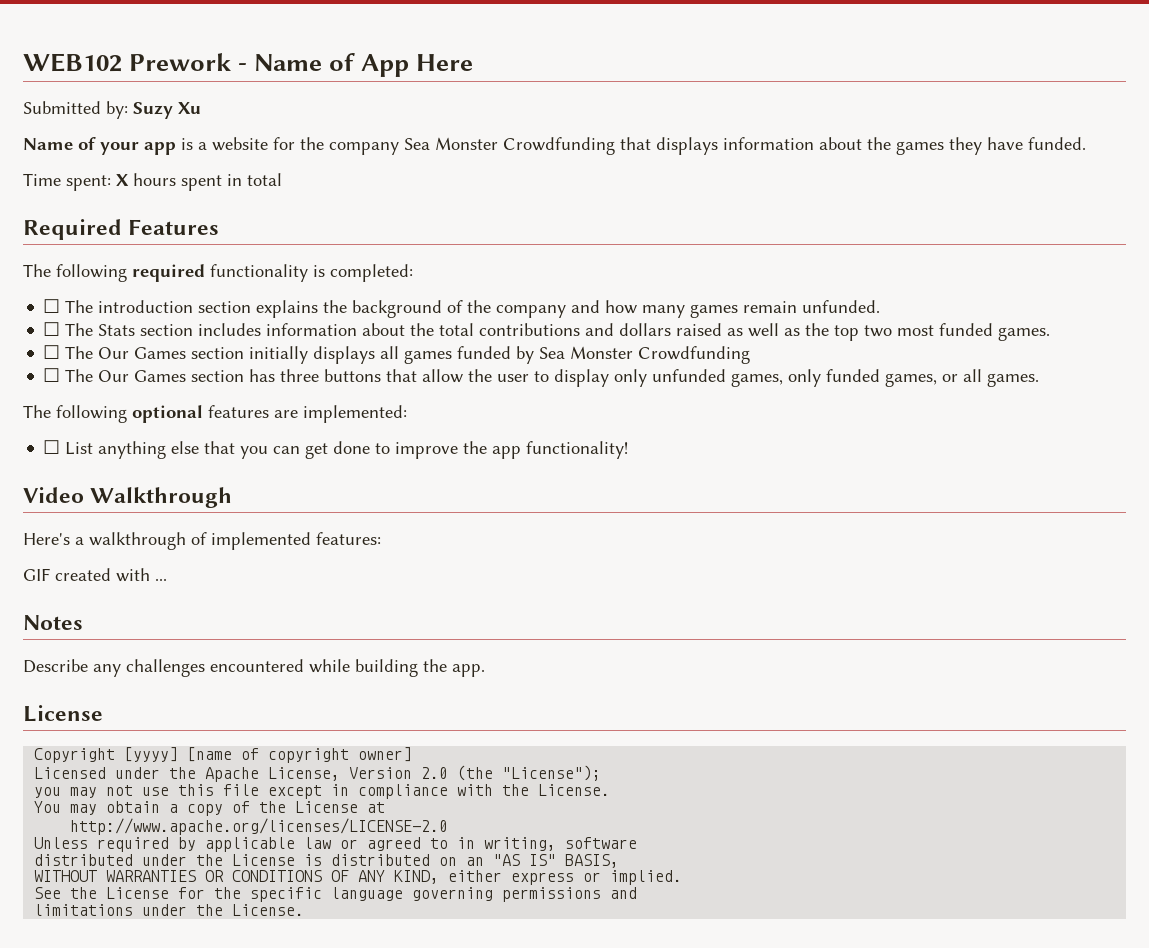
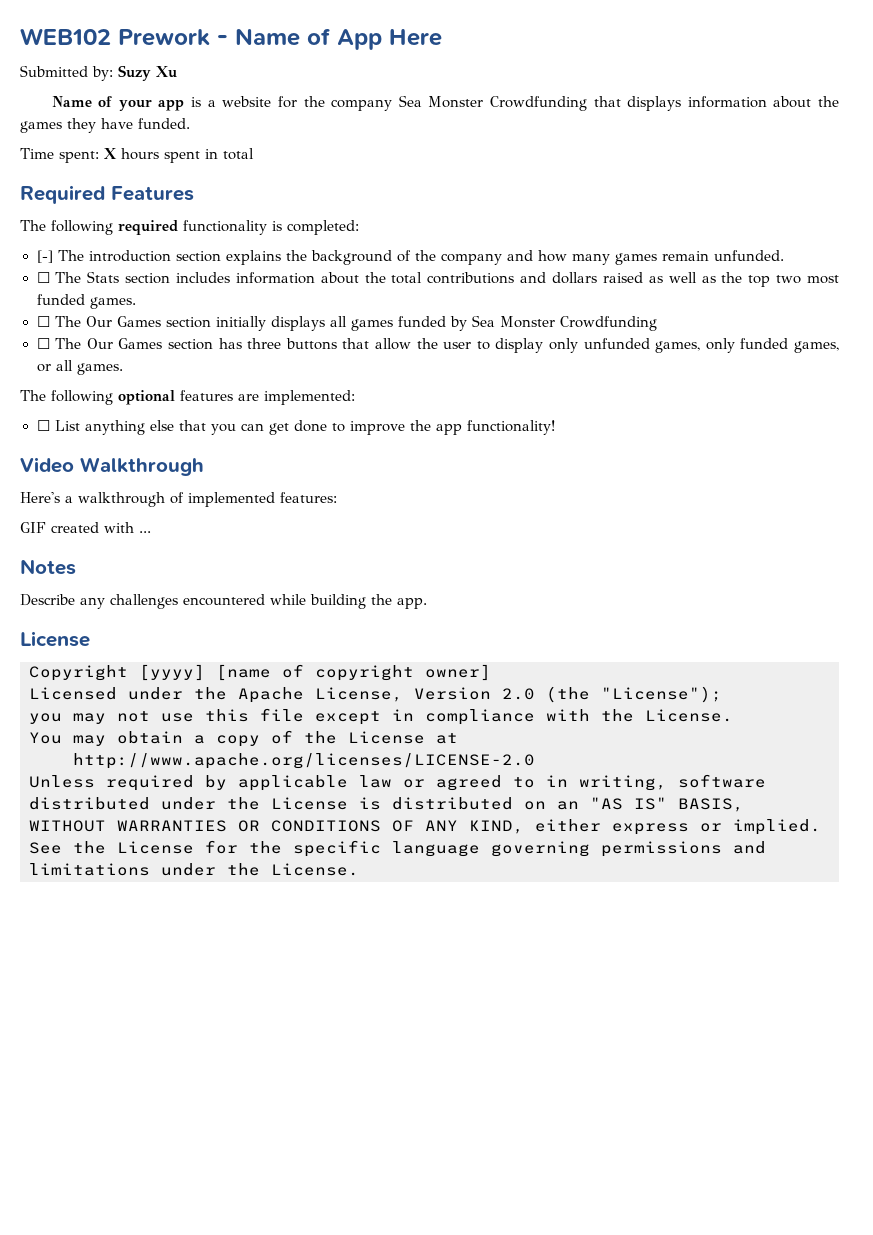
- ☐ The introduction section explains the background of the company and how many games remain unfunded.
+ [-] The introduction section explains the background of the company and how many games remain unfunded.

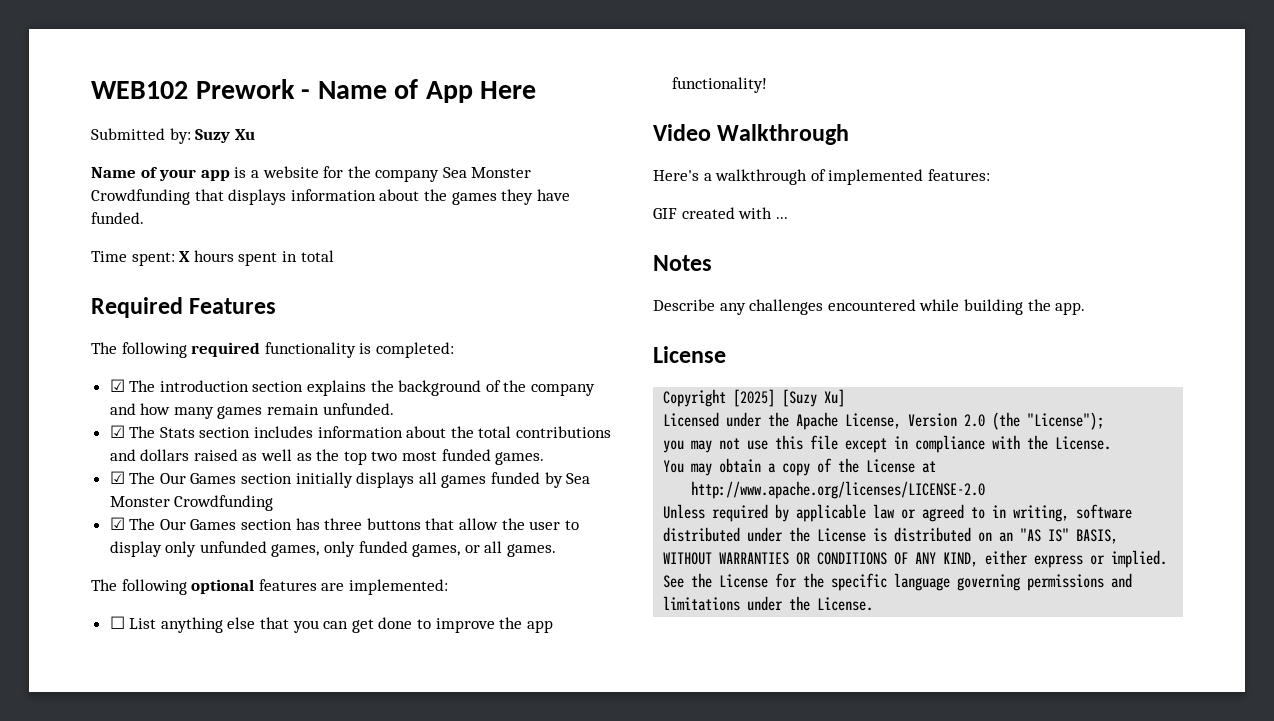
- [-] The introduction section explains the background of the company and how many games remain unfunded.
+ ☑ The introduction section explains the background of the company and how many games remain unfunded.
- ☐ The Stats section includes information about the total contributions and dollars raised as well as the top two most funded games.
+ ☑ The Stats section includes information about the total contributions and dollars raised as well as the top two most funded games.
- ☐ The Our Games section initially displays all games funded by Sea Monster Crowdfunding
+ ☑ The Our Games section initially displays all games funded by Sea Monster Crowdfunding
- ☐ The Our Games section has three buttons that allow the user to display only unfunded games, only funded games, or all games.
+ ☑ The Our Games section has three buttons that allow the user to display only unfunded games, only funded games, or all games.
- Copyright [yyyy] [name of copyright owner]
+ Copyright [2025] [Suzy Xu]

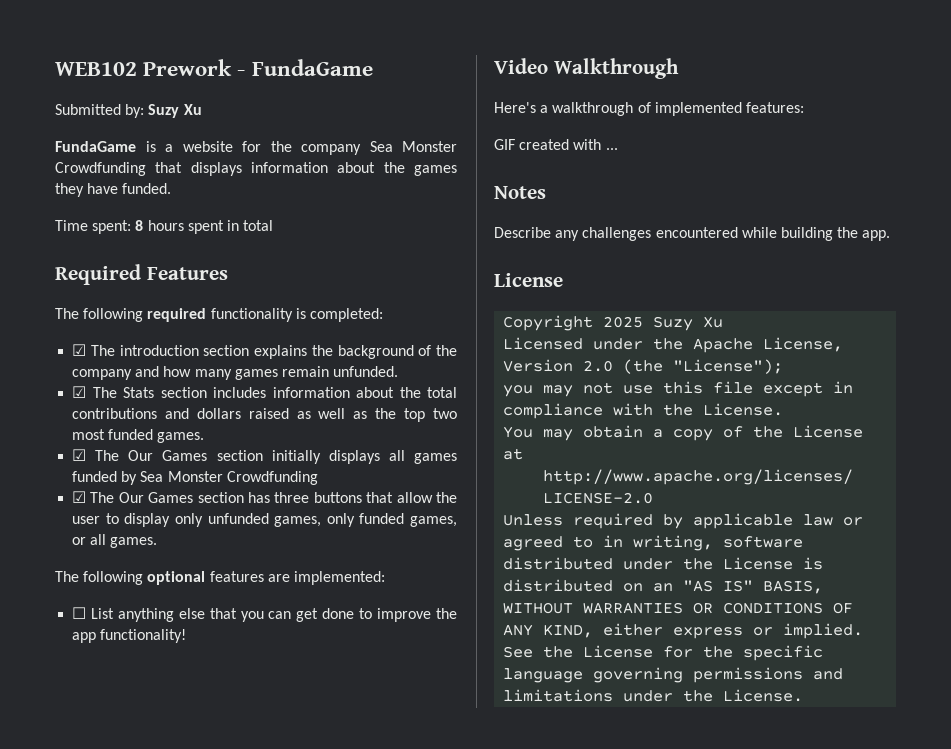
- WEB102 Prework - Name of App Here
+ WEB102 Prework - FundaGame
- Name of your app is a website for the company Sea Monster Crowdfunding that displays information about the games they have funded.
+ FundaGame is a website for the company Sea Monster Crowdfunding that displays information about the games they have funded.
- Time spent: X hours spent in total
+ Time spent: 8 hours spent in total
- Copyright [2025] [Suzy Xu]
+ Copyright 2025 Suzy Xu

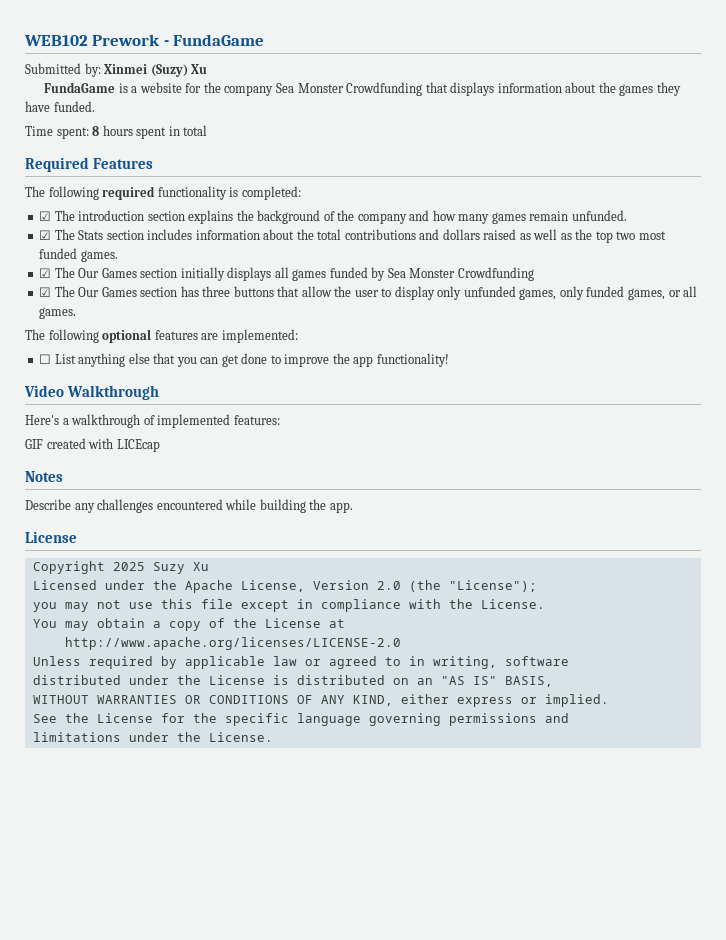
- Submitted by: Suzy Xu
+ Submitted by: Xinmei (Suzy) Xu
- GIF created with ...
+ GIF created with LICEcap

